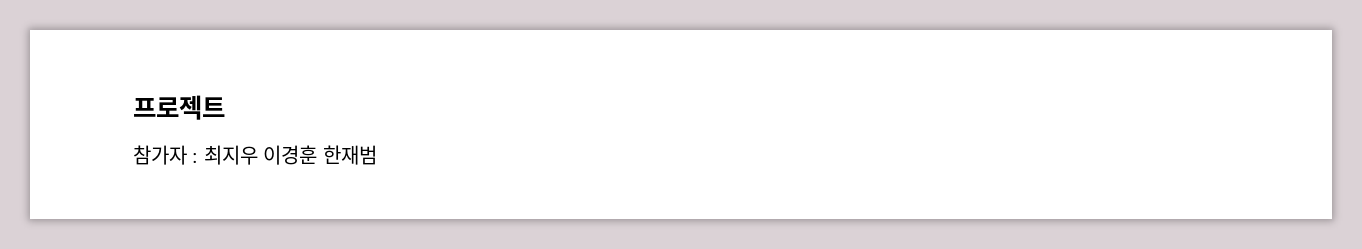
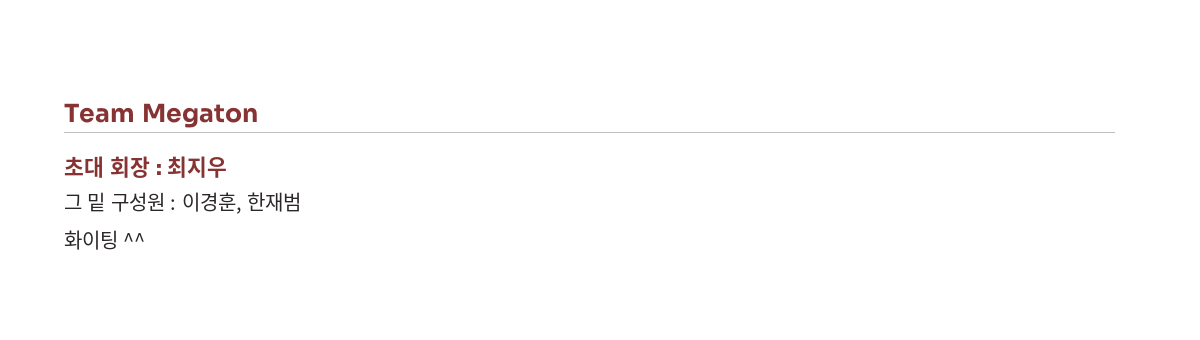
- 프로젝트
- 참가자 : 최지우 이경훈 한재범
+ Team Megaton
+ 초대 회장 : 최지우
+ 그 밑 구성원 : 이경훈, 한재범
+ 화이팅 ^^

